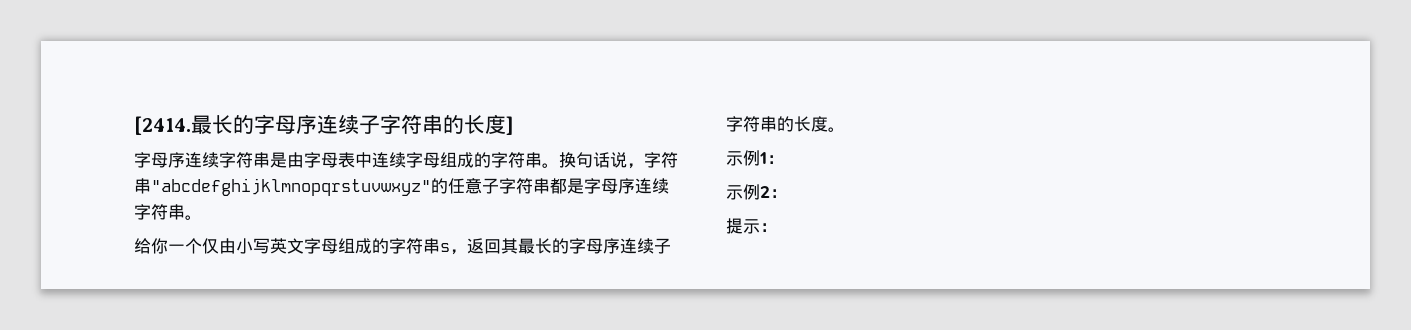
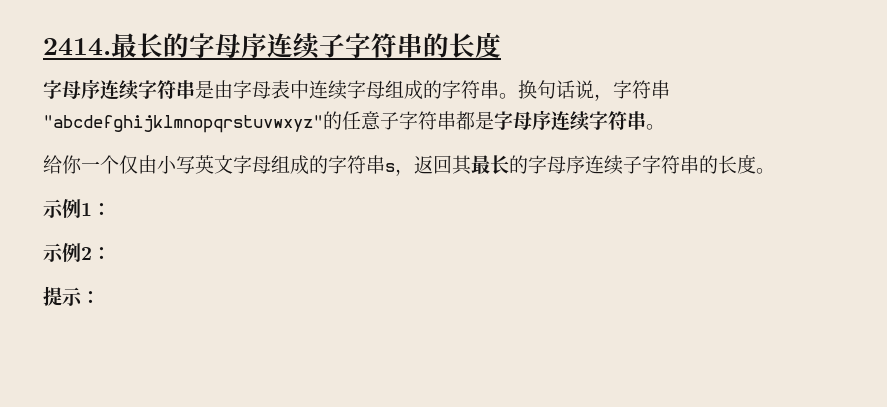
- [2414.最长的字母序连续子字符串的长度]
+ 2414.最长的字母序连续子字符串的长度

